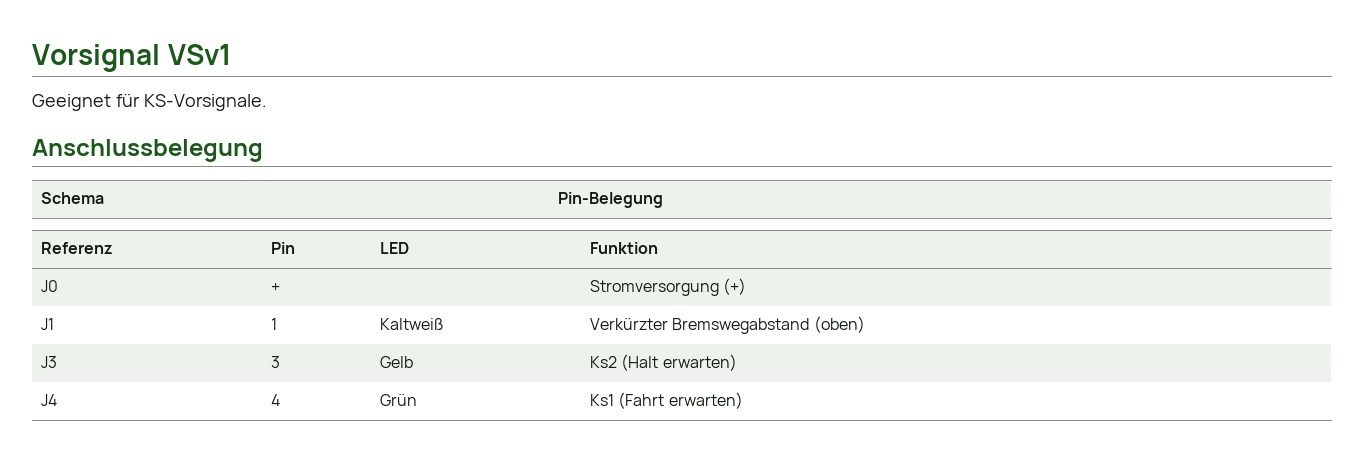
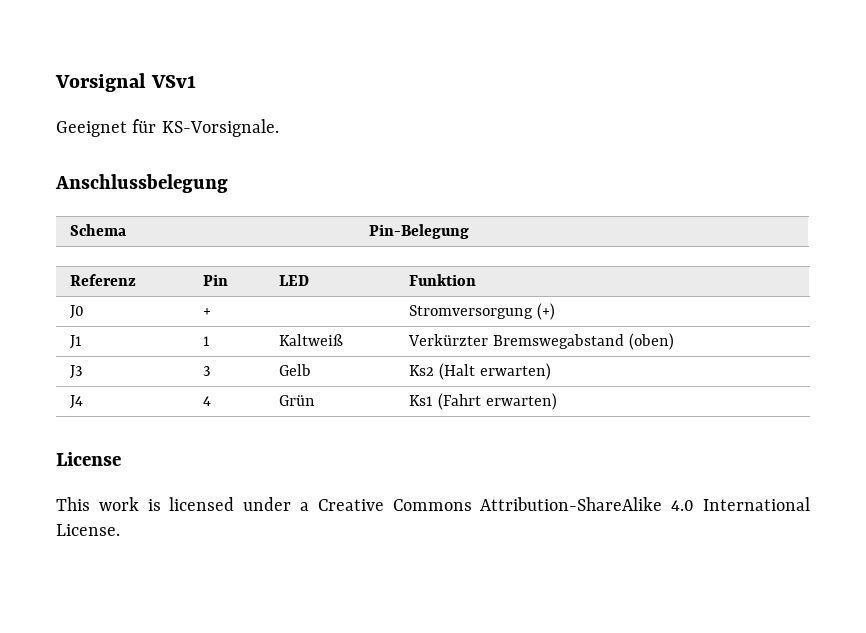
+ License
+ This work is licensed under a Creative Commons Attribution-ShareAlike 4.0 International License.

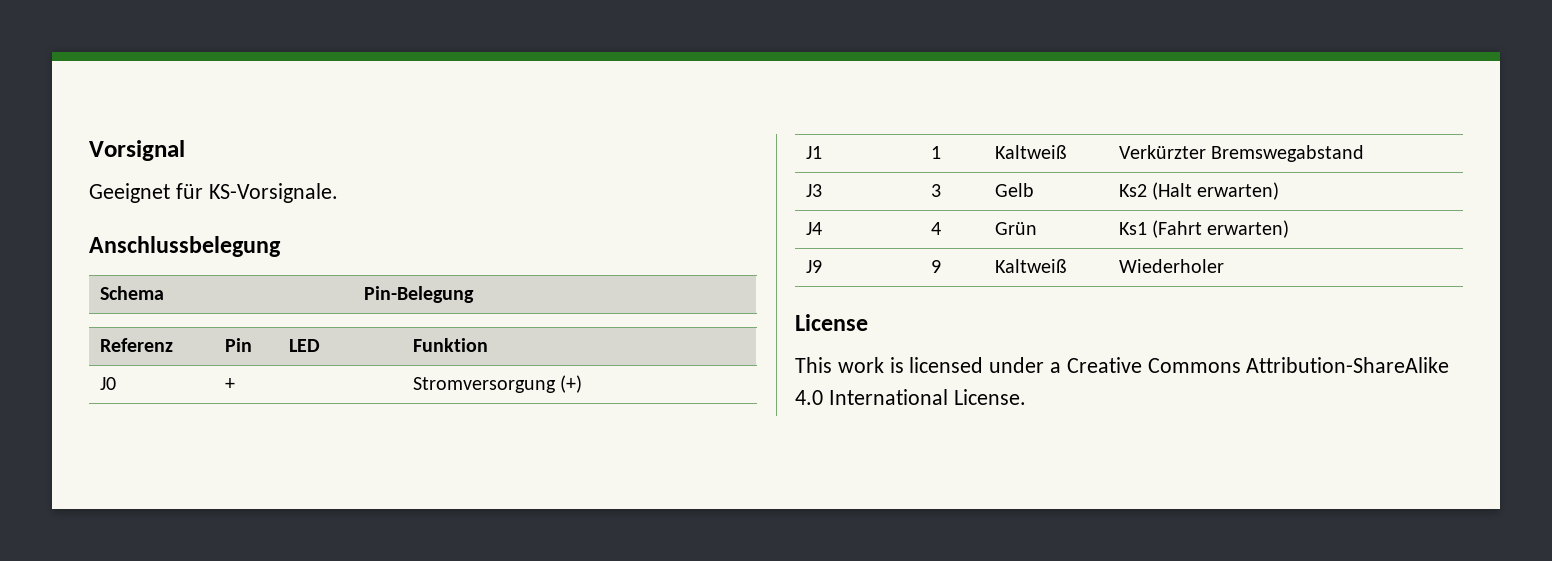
- Vorsignal VSv1
+ Vorsignal
- J1 | 1 | Kaltweiß | Verkürzter Bremswegabstand (oben)
+ J1 | 1 | Kaltweiß | Verkürzter Bremswegabstand
+ J9 | 9 | Kaltweiß | Wiederholer

